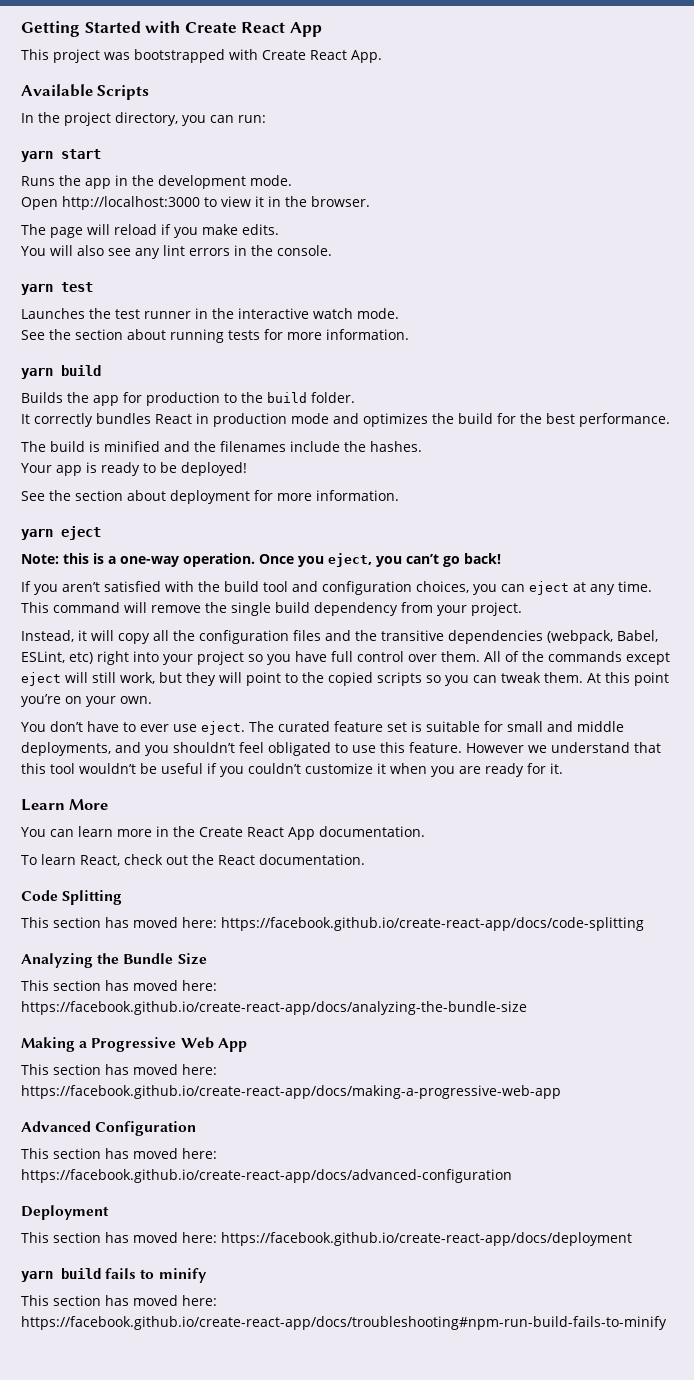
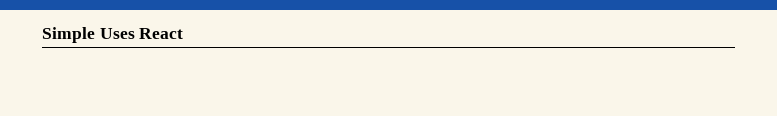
- Getting Started with Create React App
- This project was bootstrapped with Create React App.
- Available Scripts
- In the project directory, you can run:
- yarn start
- Runs the app in the development mode.
- Open http://localhost:3000 to view it in the browser.
- The page will reload if you make edits.
- You will also see any lint errors in the console.
- yarn test
- Launches the test runner in the interactive watch mode.
- See the section about running tests for more information.
- yarn build
- Builds the app for production to the build folder.
- It correctly bundles React in production mode and optimizes the build for the best performance.
- The build is minified and the filenames include the hashes.
- Your app is ready to be deployed!
- See the section about deployment for more information.
- yarn eject
- Note: this is a one-way operation. Once you eject, you can’t go back!
- If you aren’t satisfied with the build tool and configuration choices, you can eject at any time. This command will remove the single build dependency from your project.
- Instead, it will copy all the configuration files and the transitive dependencies (webpack, Babel, ESLint, etc) right into your project so you have full control over them. All of the commands except eject will still work, but they will point to the copied scripts so you can tweak them. At this point you’re on your own.
- You don’t have to ever use eject. The curated feature set is suitable for small and middle deployments, and you shouldn’t feel obligated to use this feature. However we understand that this tool wouldn’t be useful if you couldn’t customize it when you are ready for it.
- Learn More
- You can learn more in the Create React App documentation.
- To learn React, check out the React documentation.
- Code Splitting
- This section has moved here: https://facebook.github.io/create-react-app/docs/code-splitting
- Analyzing the Bundle Size
- This section has moved here: https://facebook.github.io/create-react-app/docs/analyzing-the-bundle-size
- Making a Progressive Web App
- This section has moved here: https://facebook.github.io/create-react-app/docs/making-a-progressive-web-app
- Advanced Configuration
- This section has moved here: https://facebook.github.io/create-react-app/docs/advanced-configuration
- Deployment
- This section has moved here: https://facebook.github.io/create-react-app/docs/deployment
- yarn build fails to minify
- This section has moved here: https://facebook.github.io/create-react-app/docs/troubleshooting#npm-run-build-fails-to-minify
+ Simple Uses React

